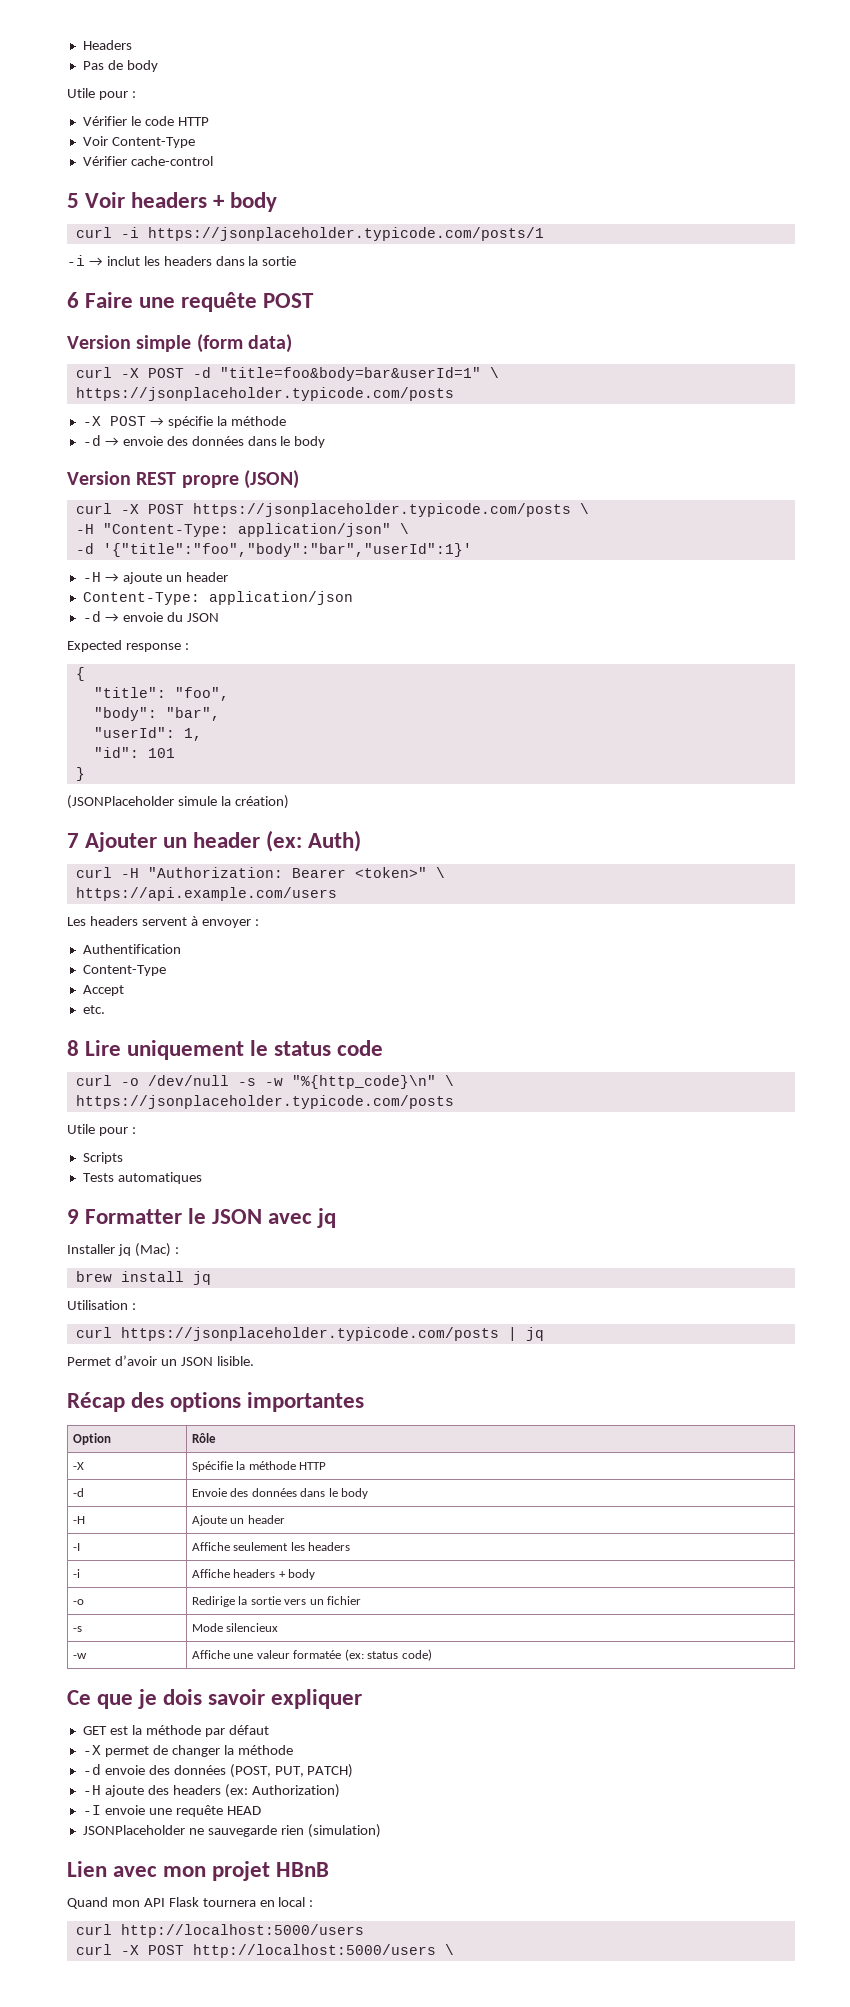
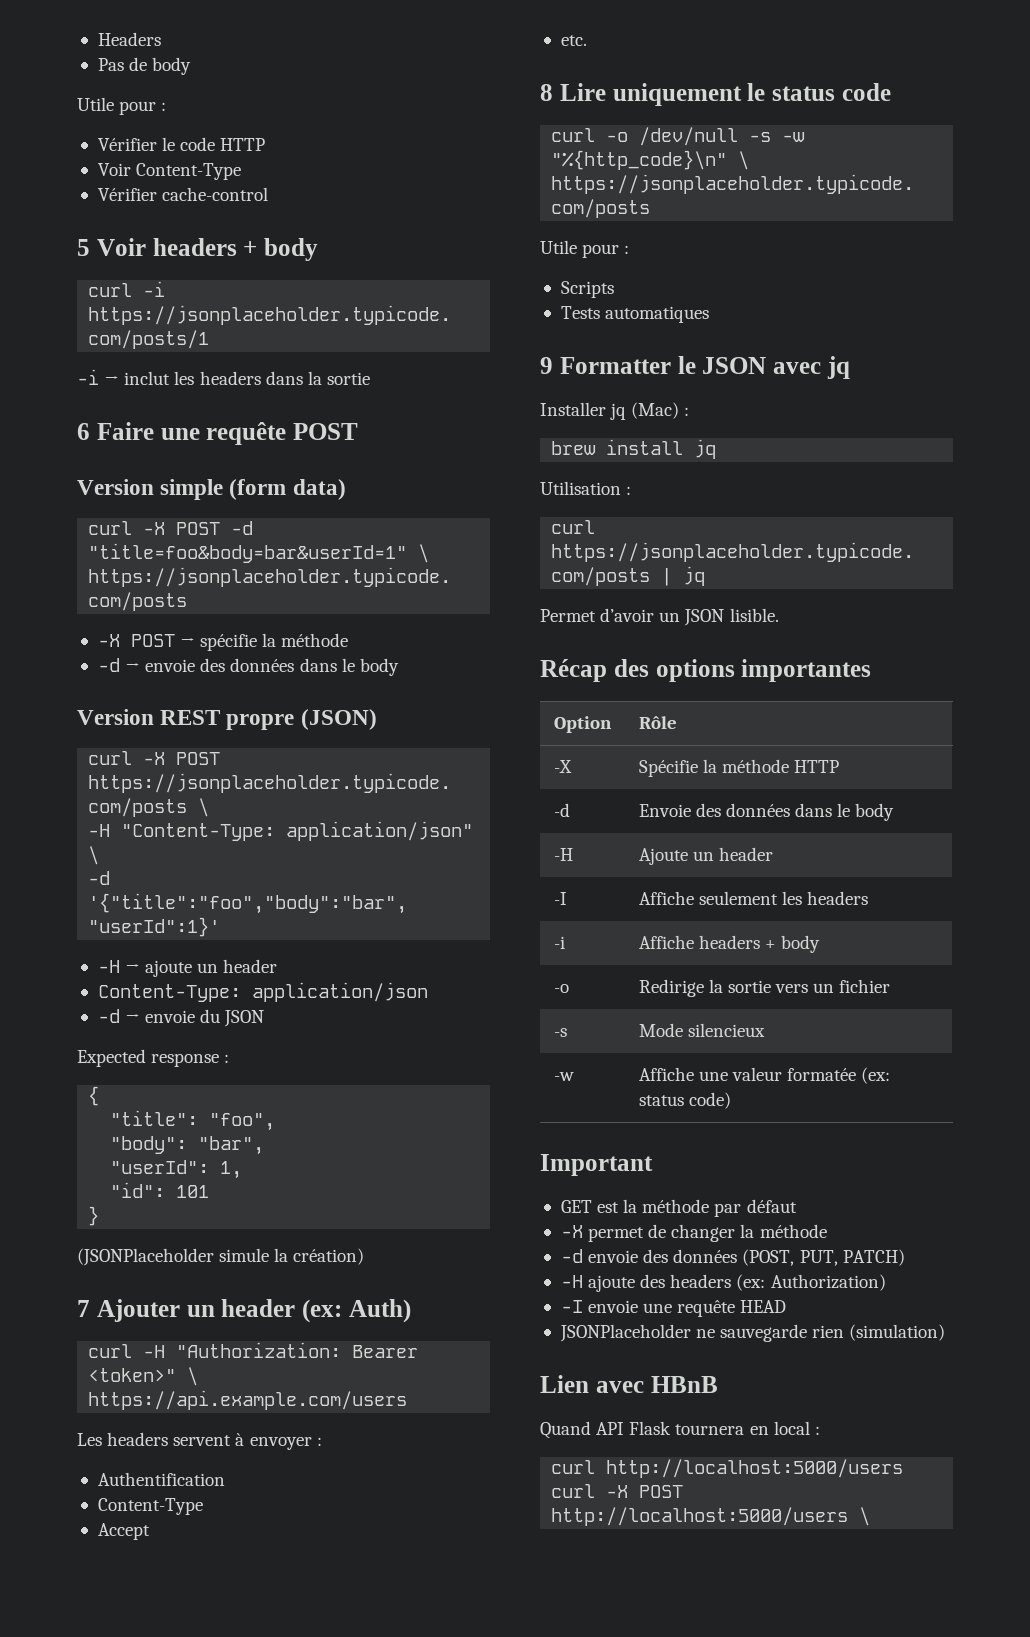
- Ce que je dois savoir expliquer
+ Important
- Lien avec mon projet HBnB
+ Lien avec HBnB
- Quand mon API Flask tournera en local :
+ Quand API Flask tournera en local :

